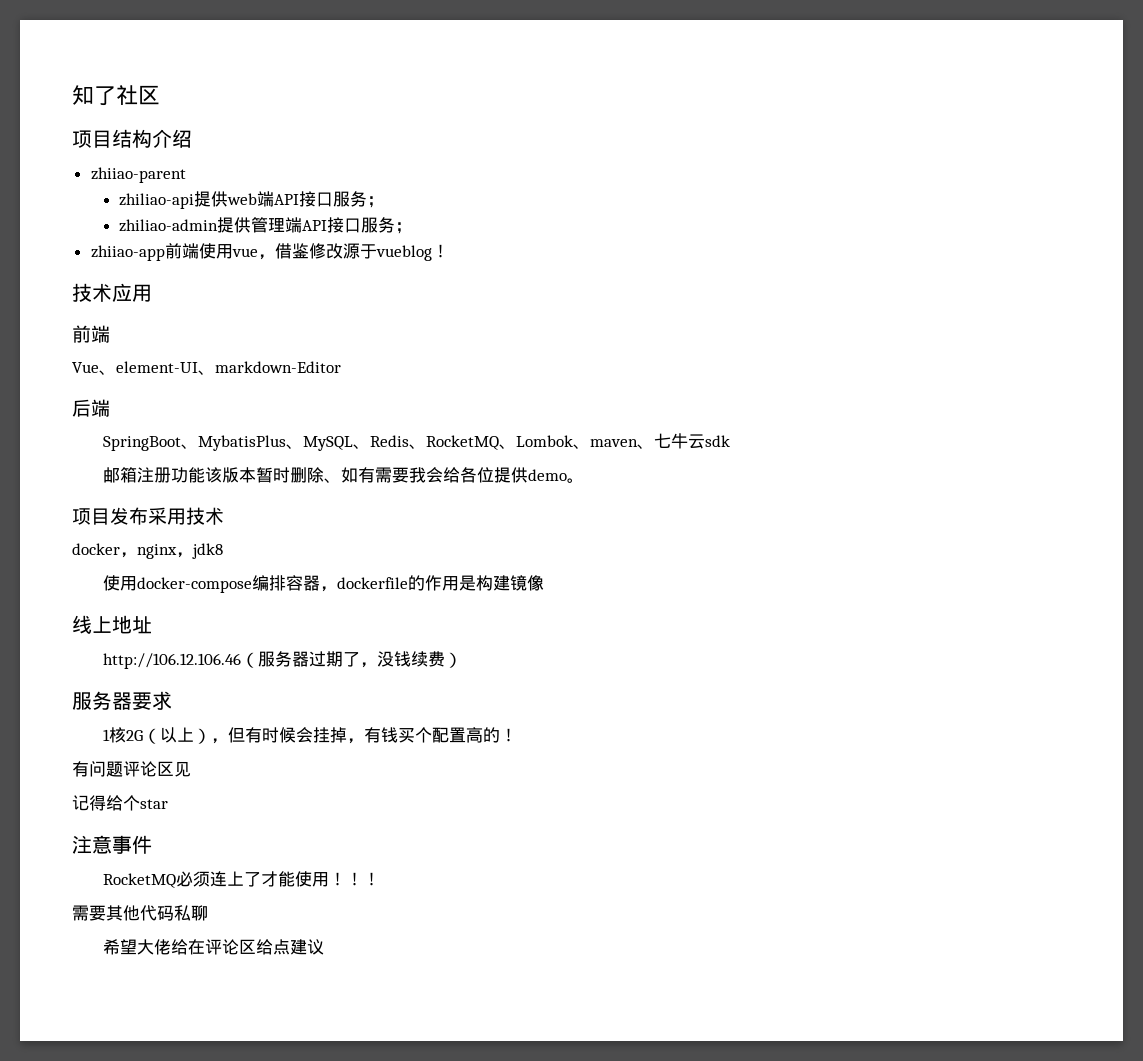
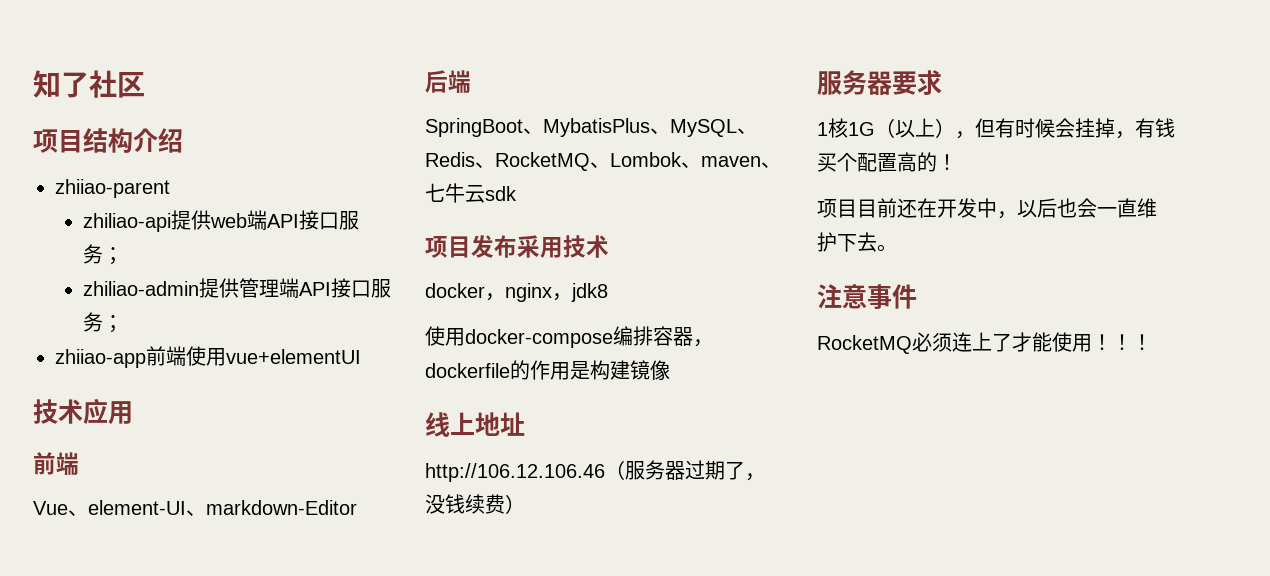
- zhiiao-app前端使用vue，借鉴修改源于vueblog！
+ zhiiao-app前端使用vue+elementUI
- 邮箱注册功能该版本暂时删除、如有需要我会给各位提供demo。
- 1核2G（以上），但有时候会挂掉，有钱买个配置高的！
+ 1核1G（以上），但有时候会挂掉，有钱买个配置高的！
- 有问题评论区见
- 记得给个star
+ 项目目前还在开发中，以后也会一直维护下去。
- 需要其他代码私聊
- 希望大佬给在评论区给点建议

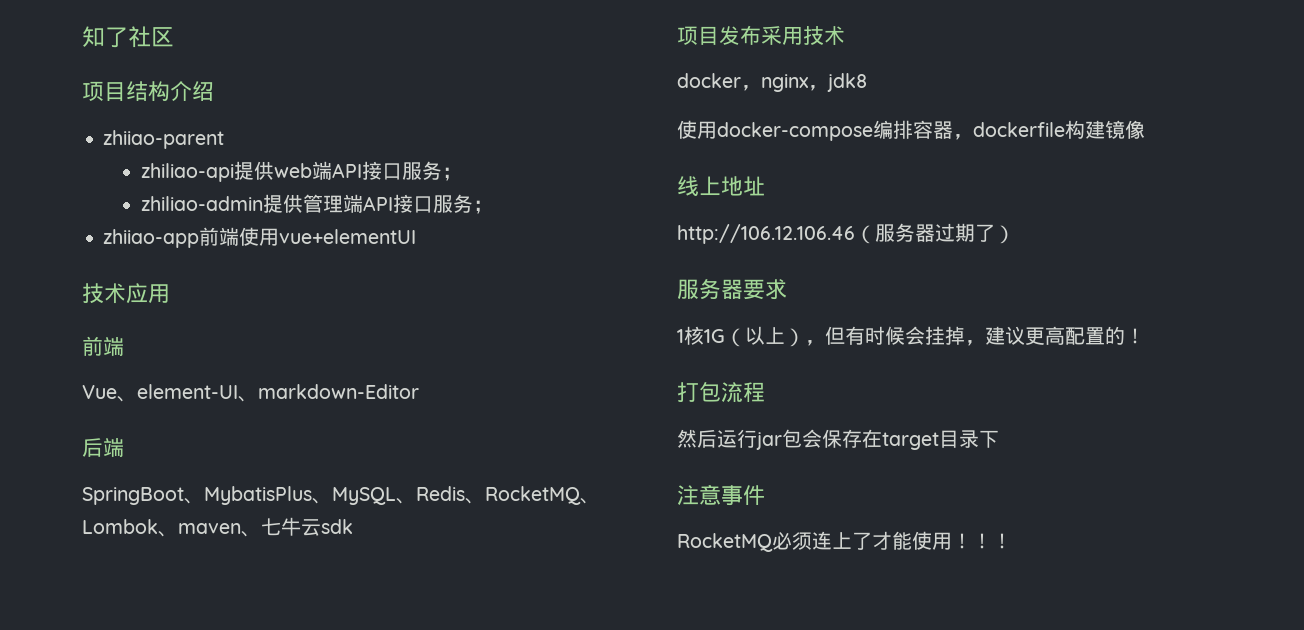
- 使用docker-compose编排容器，dockerfile的作用是构建镜像
+ 使用docker-compose编排容器，dockerfile构建镜像
- http://106.12.106.46（服务器过期了，没钱续费）
+ http://106.12.106.46（服务器过期了）
- 1核1G（以上），但有时候会挂掉，有钱买个配置高的！
- 项目目前还在开发中，以后也会一直维护下去。
+ 1核1G（以上），但有时候会挂掉，建议更高配置的！
+ 打包流程
+ 然后运行jar包会保存在target目录下

